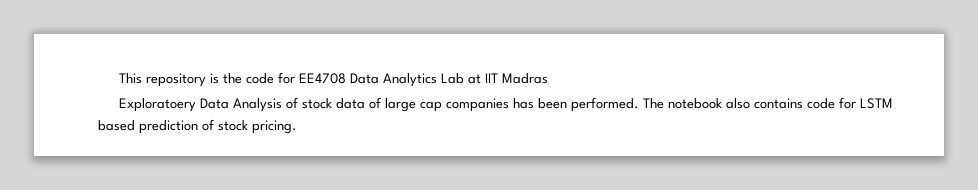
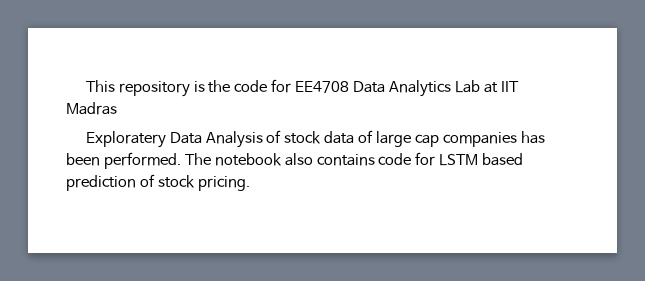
- Exploratoery Data Analysis of stock data of large cap companies has been performed.
+ Exploratery Data Analysis of stock data of large cap companies has been performed.

